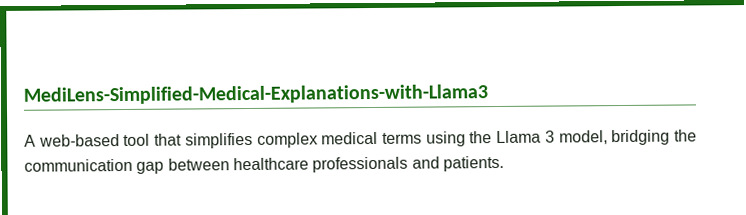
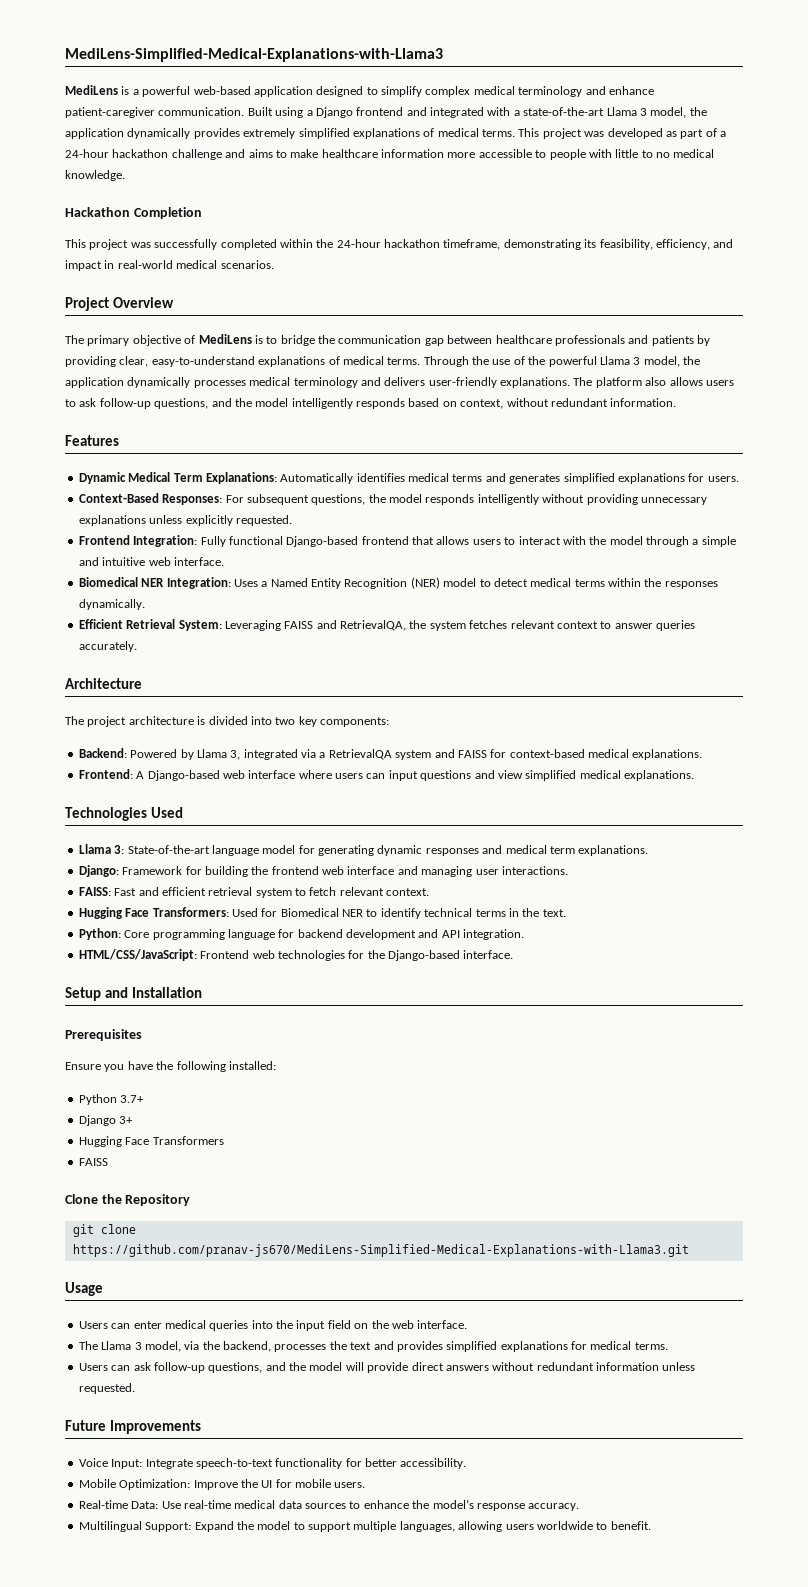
- A web-based tool that simplifies complex medical terms using the Llama 3 model, bridging the communication gap between healthcare professionals and patients.
+ MediLens is a powerful web-based application designed to simplify complex medical terminology and enhance patient-caregiver communication. Built using a Django frontend and integrated with a state-of-the-art Llama 3 model, the application dynamically provides extremely simplified explanations of medical terms. This project was developed as part of a 24-hour hackathon challenge and aims to make healthcare information more accessible to people with little to no medical knowledge.
+ Hackathon Completion
+ This project was successfully completed within the 24-hour hackathon timeframe, demonstrating its feasibility, efficiency, and impact in real-world medical scenarios.
+ Project Overview
+ The primary objective of MediLens is to bridge the communication gap between healthcare professionals and patients by providing clear, easy-to-understand explanations of medical terms. Through the use of the powerful Llama 3 model, the application dynamically processes medical terminology and delivers user-friendly explanations. The platform also allows users to ask follow-up questions, and the model intelligently responds based on context, without redundant information.
+ Features
+ Dynamic Medical Term Explanations: Automatically identifies medical terms and generates simplified explanations for users.
+ Context-Based Responses: For subsequent questions, the model responds intelligently without providing unnecessary explanations unless explicitly requested.
+ Frontend Integration: Fully functional Django-based frontend that allows users to interact with the model through a simple and intuitive web interface.
+ Biomedical NER Integration: Uses a Named Entity Recognition (NER) model to detect medical terms within the responses dynamically.
+ Efficient Retrieval System: Leveraging FAISS and RetrievalQA, the system fetches relevant context to answer queries accurately.
+ Architecture
+ The project architecture is divided into two key components:
+ Backend: Powered by Llama 3, integrated via a RetrievalQA system and FAISS for context-based medical explanations.
+ Frontend: A Django-based web interface where users can input questions and view simplified medical explanations.
+ Technologies Used
+ Llama 3: State-of-the-art language model for generating dynamic responses and medical term explanations.
+ Django: Framework for building the frontend web interface and managing user interactions.
+ FAISS: Fast and efficient retrieval system to fetch relevant context.
+ Hugging Face Transformers: Used for Biomedical NER to identify technical terms in the text.
+ Python: Core programming language for backend development and API integration.
+ HTML/CSS/JavaScript: Frontend web technologies for the Django-based interface.
+ Setup and Installation
+ Prerequisites
+ Ensure you have the following installed:
+ Python 3.7+
+ Django 3+
+ Hugging Face Transformers
+ FAISS
+ Clone the Repository
+ git clone https://github.com/pranav-js670/MediLens-Simplified-Medical-Explanations-with-Llama3.git
+ Usage
+ Users can enter medical queries into the input field on the web interface.
+ The Llama 3 model, via the backend, processes the text and provides simplified explanations for medical terms.
+ Users can ask follow-up questions, and the model will provide direct answers without redundant information unless requested.
+ Future Improvements
+ Voice Input: Integrate speech-to-text functionality for better accessibility.
+ Mobile Optimization: Improve the UI for mobile users.
+ Real-time Data: Use real-time medical data sources to enhance the model’s response accuracy.
+ Multilingual Support: Expand the model to support multiple languages, allowing users worldwide to benefit.

